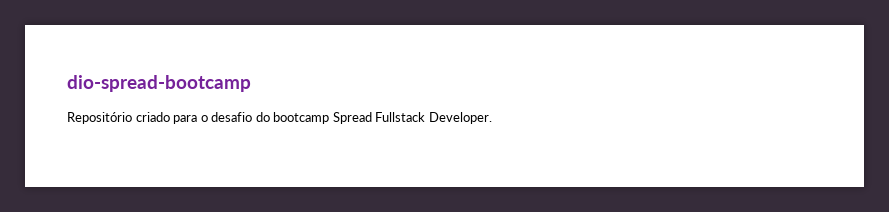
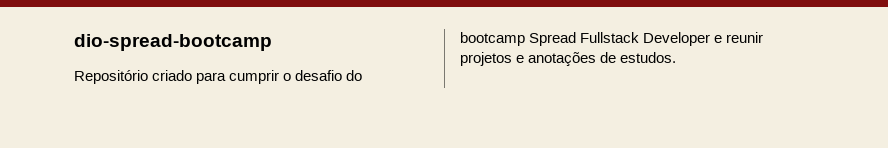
- Repositório criado para o desafio do bootcamp Spread Fullstack Developer.
+ Repositório criado para cumprir o desafio do bootcamp Spread Fullstack Developer e reunir projetos e anotações de estudos.

